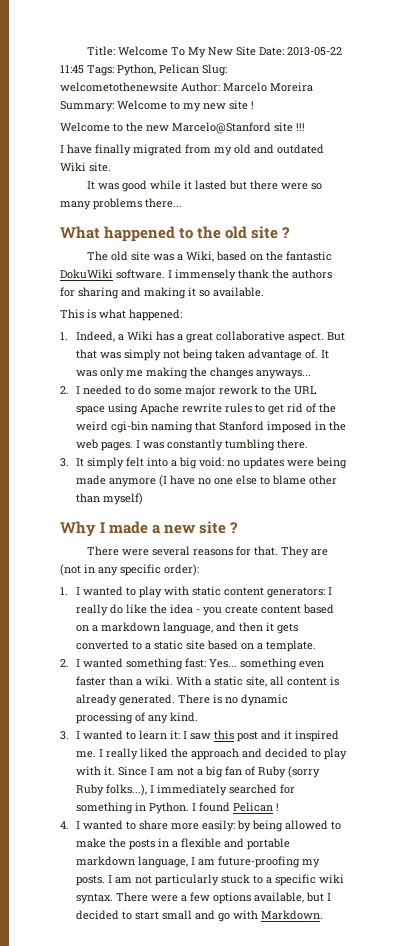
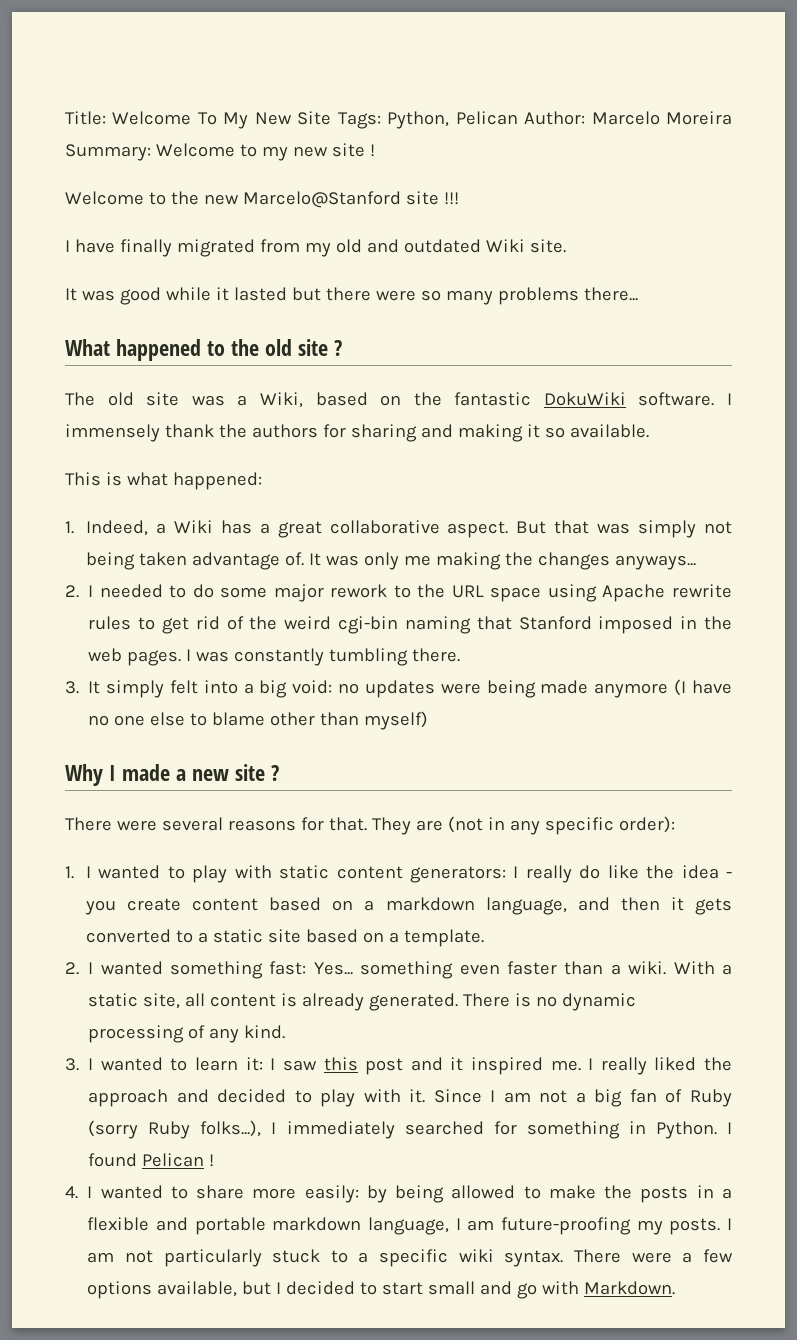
- Title: Welcome To My New Site Date: 2013-05-22 11:45 Tags: Python, Pelican Slug: welcometothenewsite Author: Marcelo Moreira Summary: Welcome to my new site !
+ Title: Welcome To My New Site Tags: Python, Pelican Author: Marcelo Moreira Summary: Welcome to my new site !

